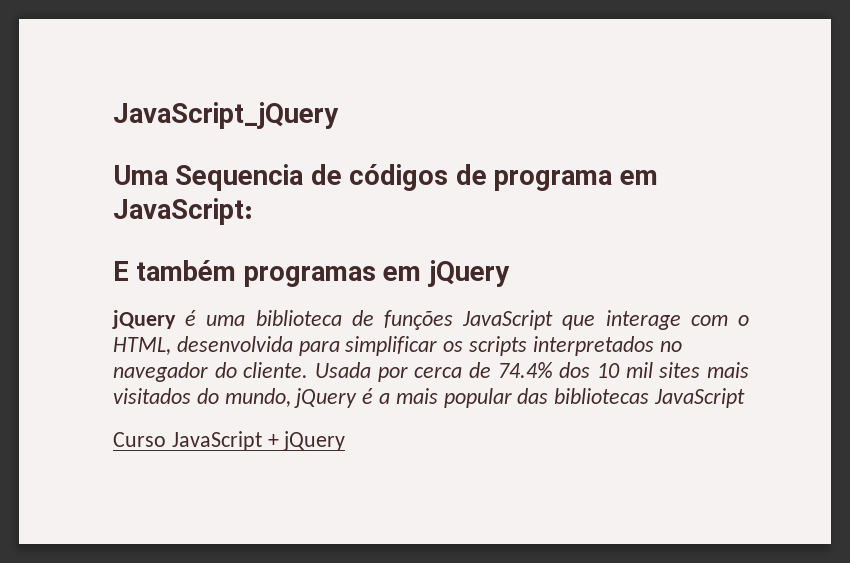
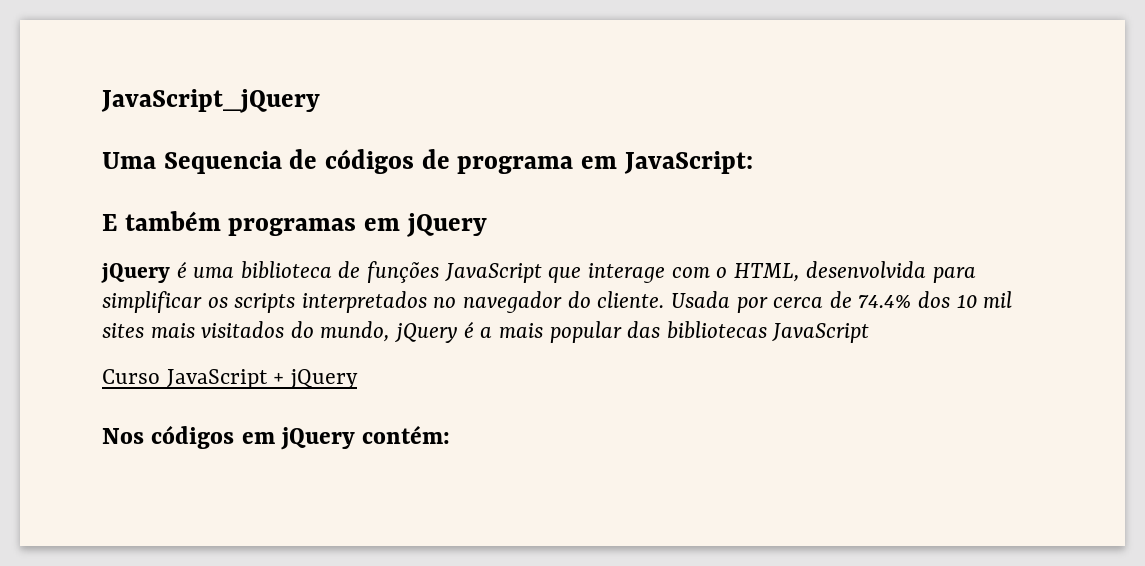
+ Nos códigos em jQuery contém:

